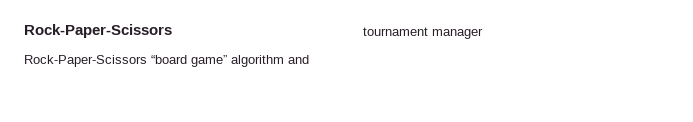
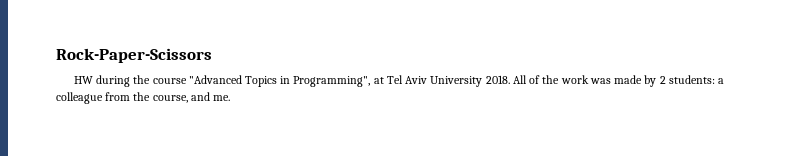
- Rock-Paper-Scissors “board game” algorithm and tournament manager
+ HW during the course "Advanced Topics in Programming", at Tel Aviv University 2018. All of the work was made by 2 students: a colleague from the course, and me.

